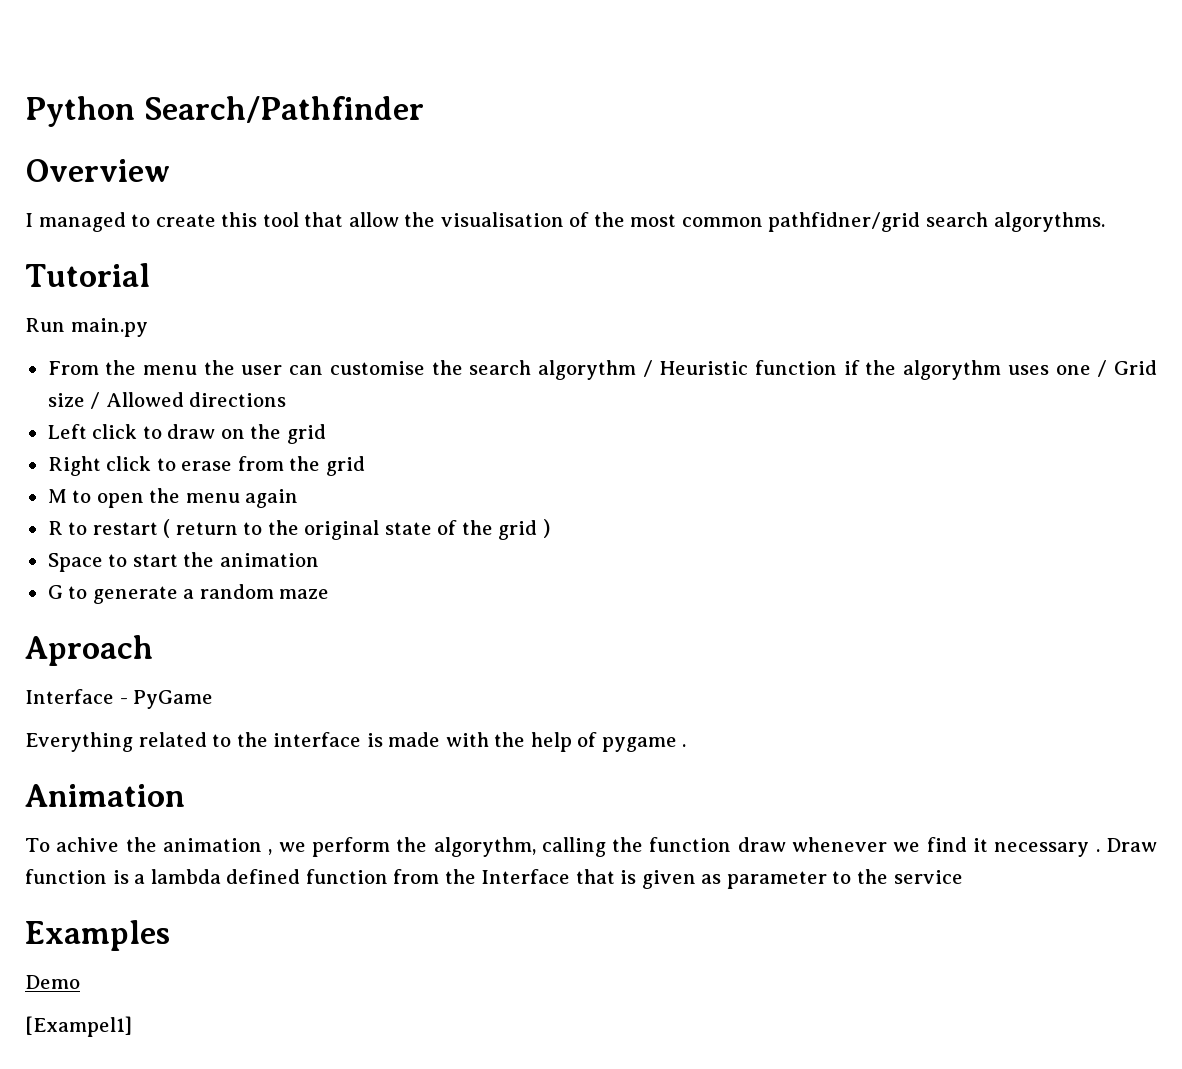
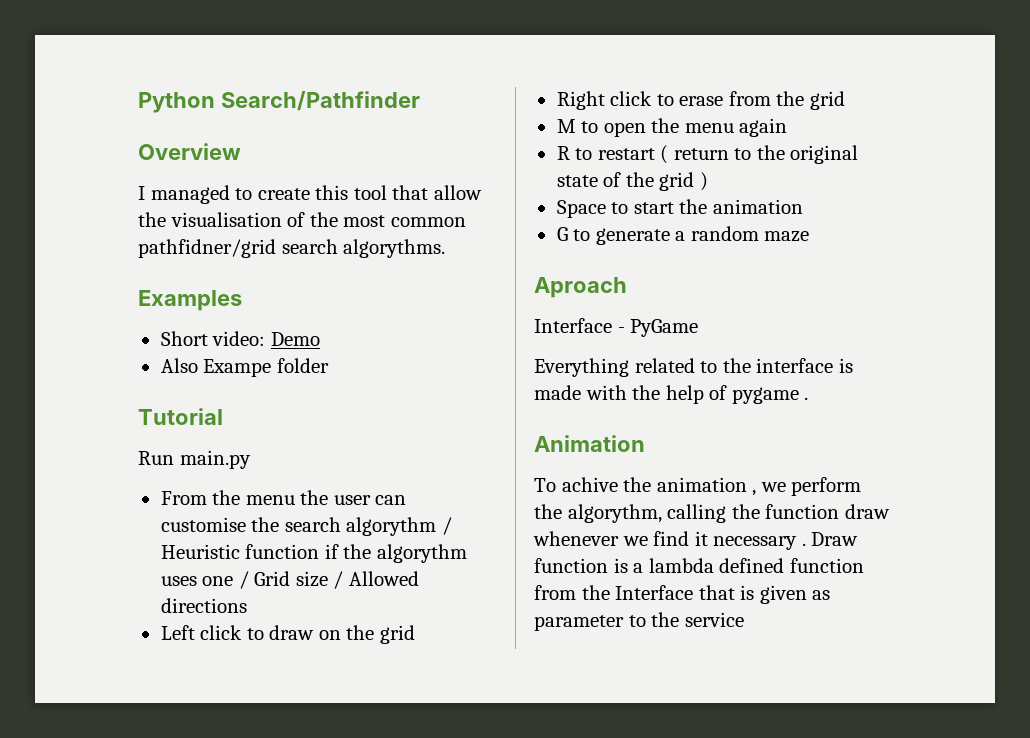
+ Examples
+ Short video: Demo
+ Also Exampe folder
- Examples
- Demo
- [Exampel1]

